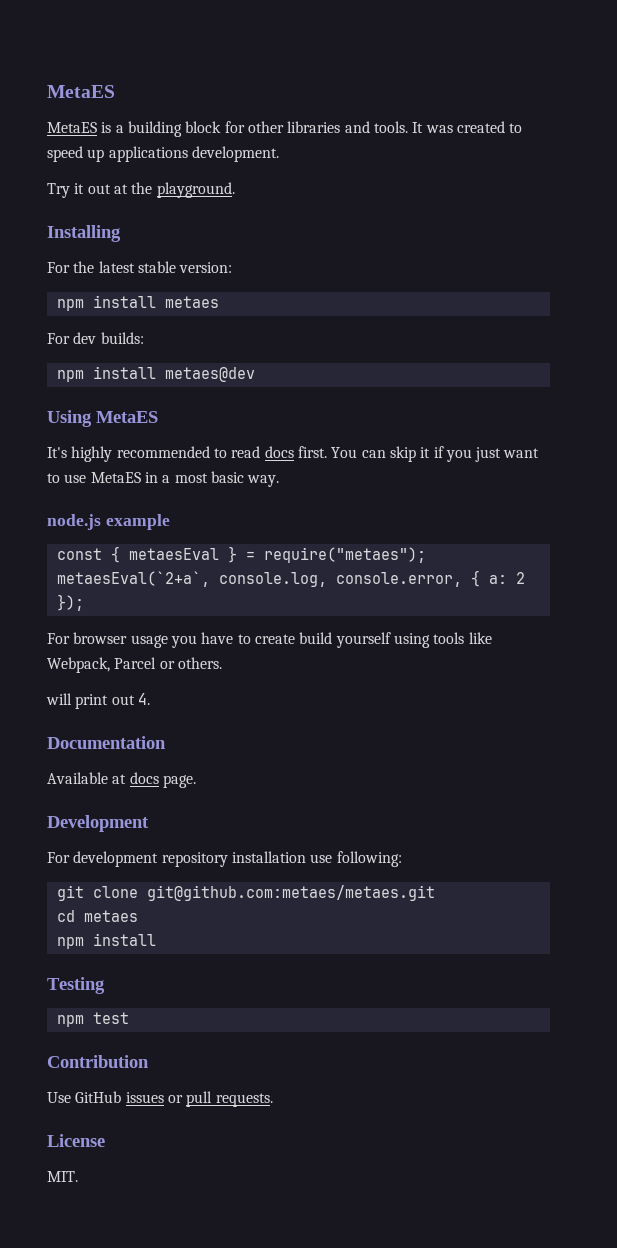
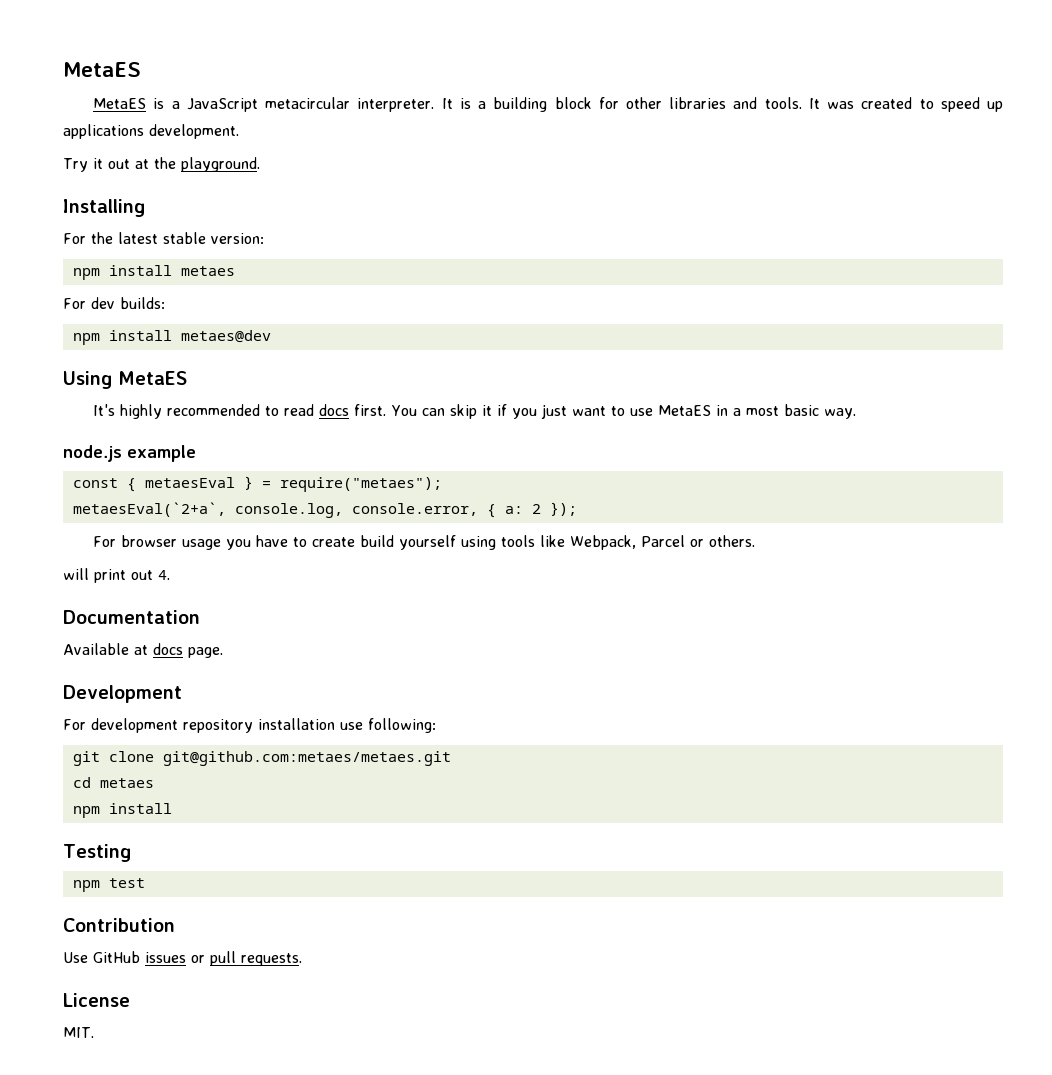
- MetaES is a building block for other libraries and tools.
+ MetaES is a JavaScript metacircular interpreter. It is a building block for other libraries and tools.

